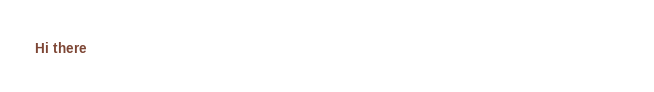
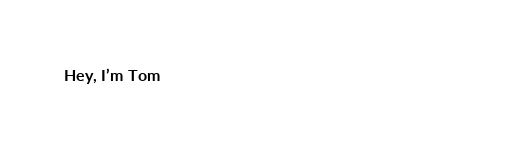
- Hi there
+ Hey, I’m Tom

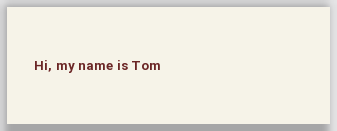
- Hey, I’m Tom
+ Hi, my name is Tom

